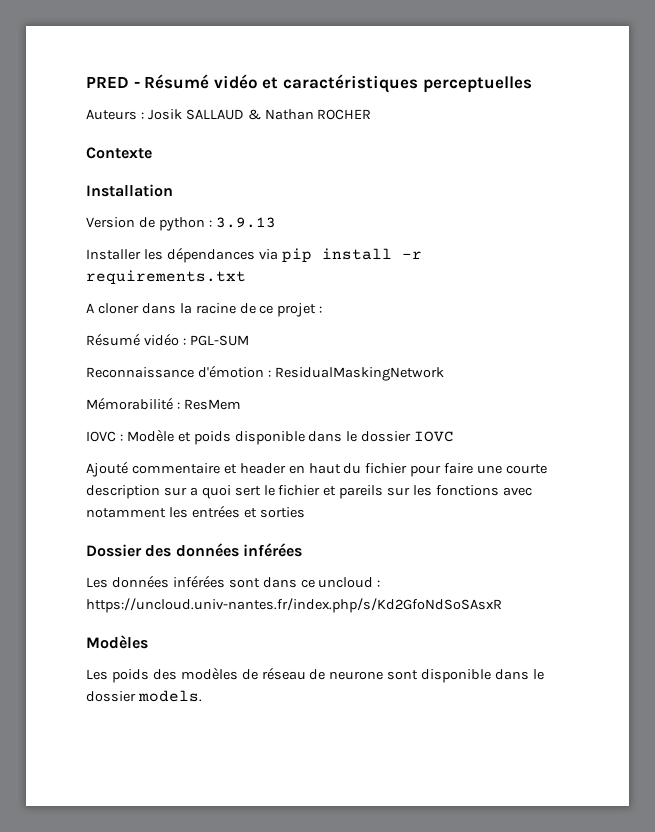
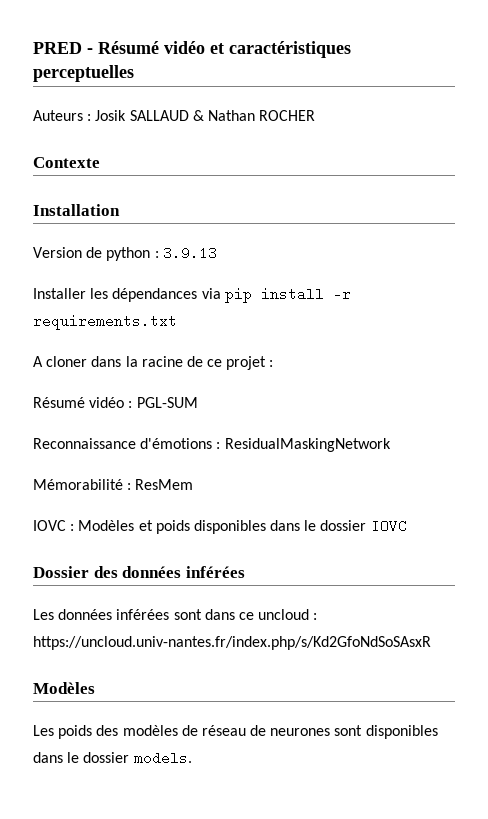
- Reconnaissance d'émotion : ResidualMaskingNetwork
+ Reconnaissance d'émotions : ResidualMaskingNetwork
- IOVC : Modèle et poids disponible dans le dossier IOVC
+ IOVC : Modèles et poids disponibles dans le dossier IOVC
- Ajouté commentaire et header en haut du fichier pour faire une courte description sur a quoi sert le fichier et pareils sur les fonctions avec notamment les entrées et sorties
- Les poids des modèles de réseau de neurone sont disponible dans le dossier models.
+ Les poids des modèles de réseau de neurones sont disponibles dans le dossier models.

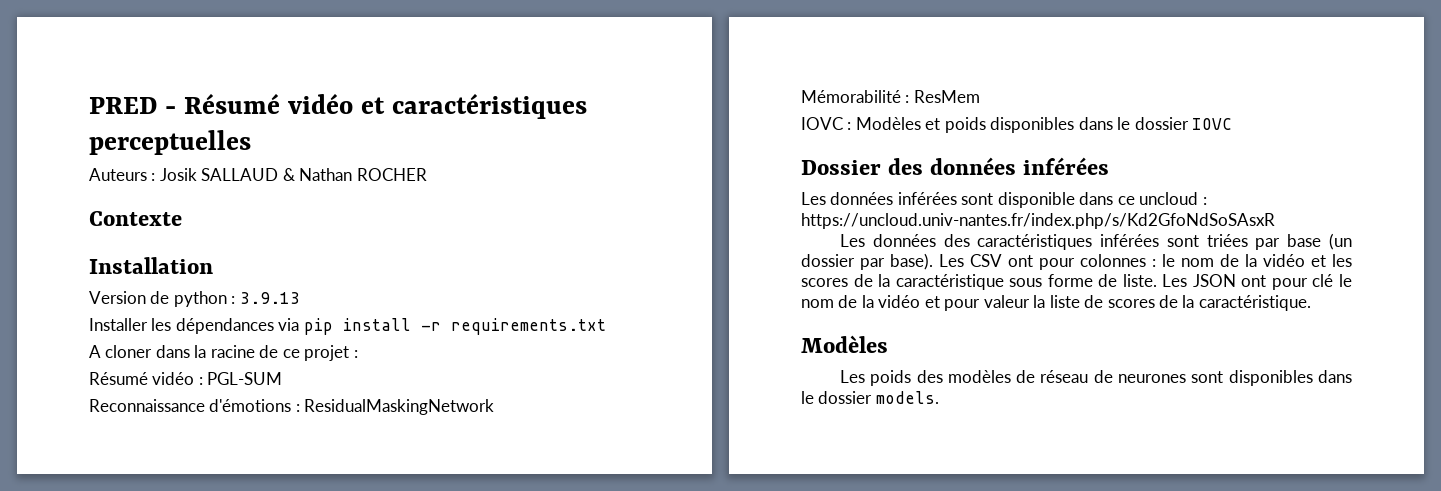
- Les données inférées sont dans ce uncloud : https://uncloud.univ-nantes.fr/index.php/s/Kd2GfoNdSoSAsxR
+ Les données inférées sont disponible dans ce uncloud : https://uncloud.univ-nantes.fr/index.php/s/Kd2GfoNdSoSAsxR
+ Les données des caractéristiques inférées sont triées par base (un dossier par base). Les CSV ont pour colonnes : le nom de la vidéo et les scores de la caractéristique sous forme de liste. Les JSON ont pour clé le nom de la vidéo et pour valeur la liste de scores de la caractéristique.

